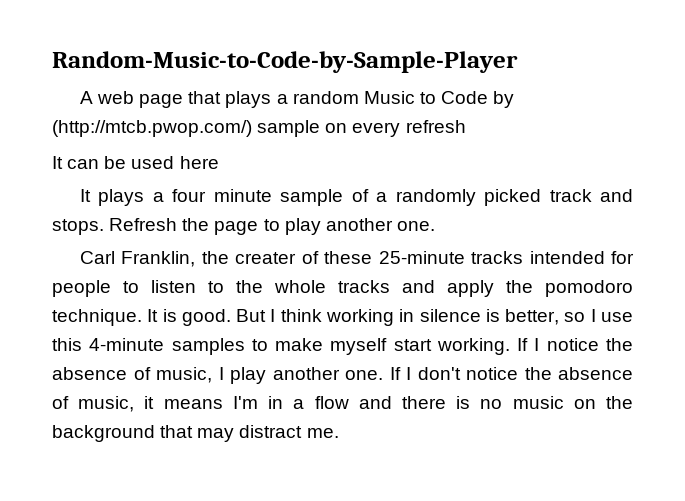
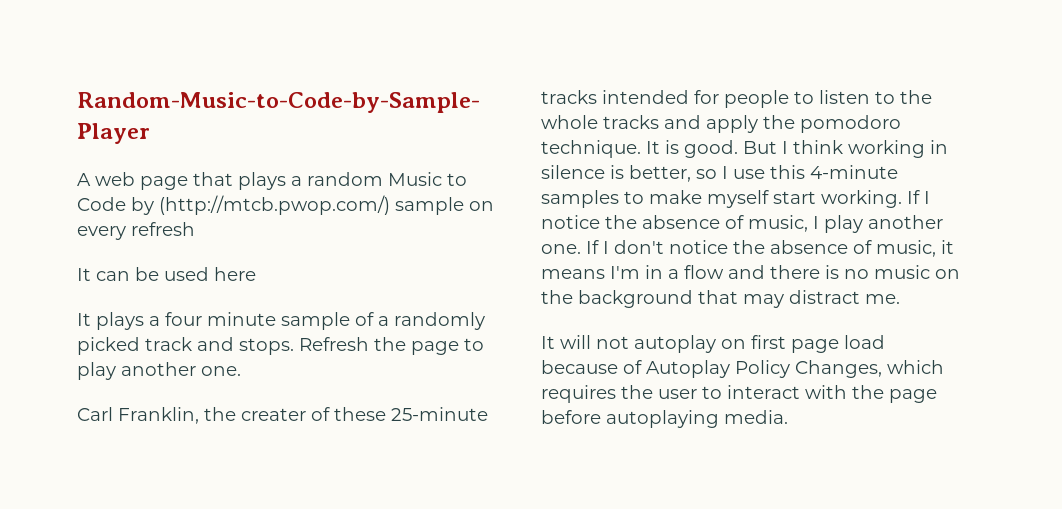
+ It will not autoplay on first page load because of Autoplay Policy Changes, which requires the user to interact with the page before autoplaying media.

